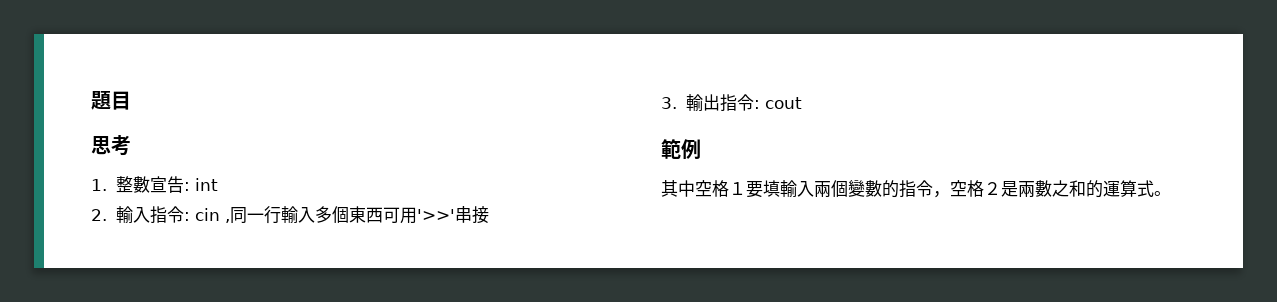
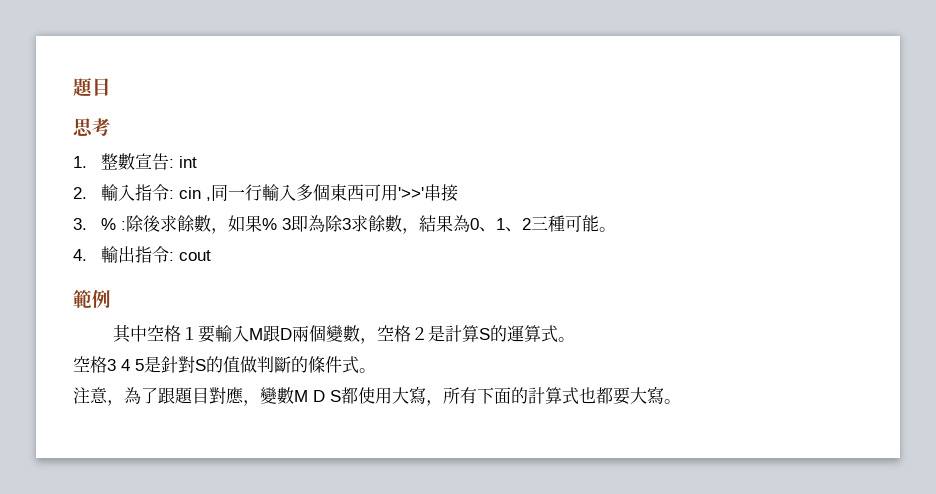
- 3.輸出指令: cout
+ 3. % :除後求餘數，如果% 3即為除3求餘數，結果為0、1、2三種可能。
+ 4.輸出指令: cout
- 其中空格１要填輸入兩個變數的指令，空格２是兩數之和的運算式。
+ 其中空格１要輸入M跟D兩個變數，空格２是計算S的運算式。
+ 空格3 4 5是針對S的值做判斷的條件式。
+ 注意，為了跟題目對應，變數M D S都使用大寫，所有下面的計算式也都要大寫。

